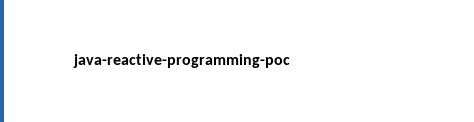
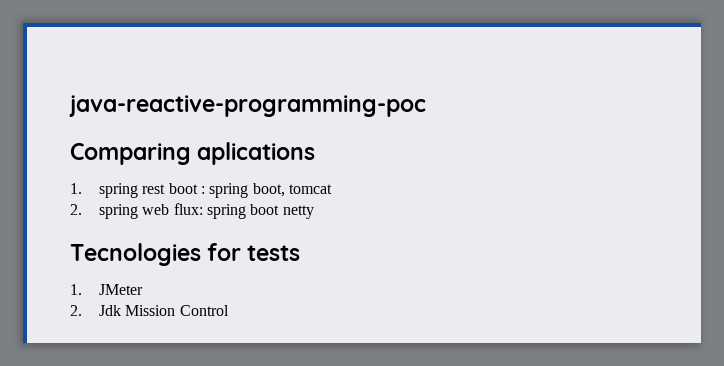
+ Comparing aplications
+ 1. spring rest boot : spring boot, tomcat
+ 2. spring web flux: spring boot netty
+ Tecnologies for tests
+ 1. JMeter
+ 2. Jdk Mission Control

